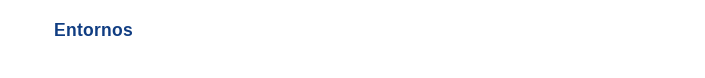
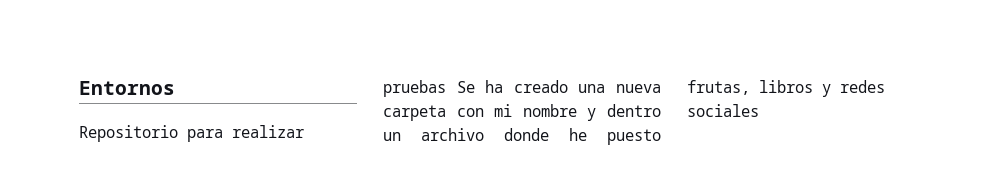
+ Repositorio para realizar pruebas Se ha creado una nueva carpeta con mi nombre y dentro un archivo donde he puesto frutas, libros y redes sociales

